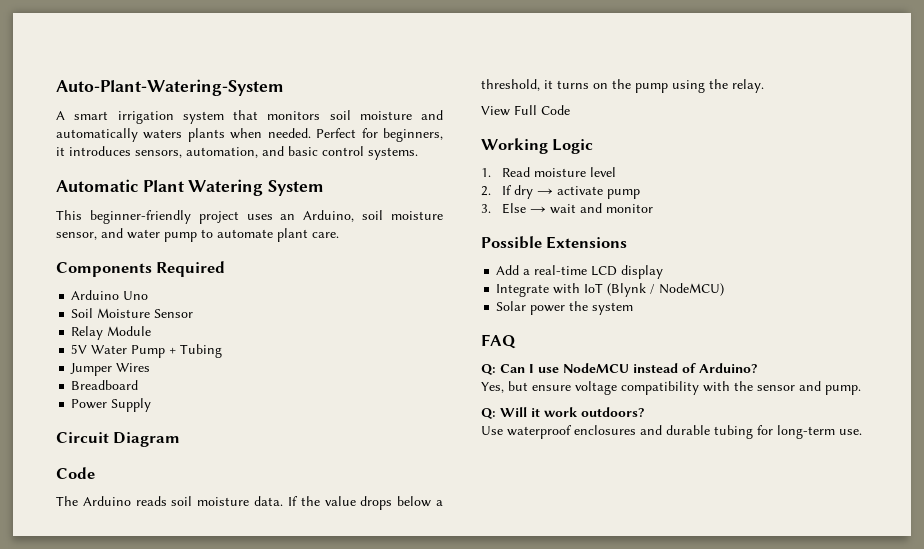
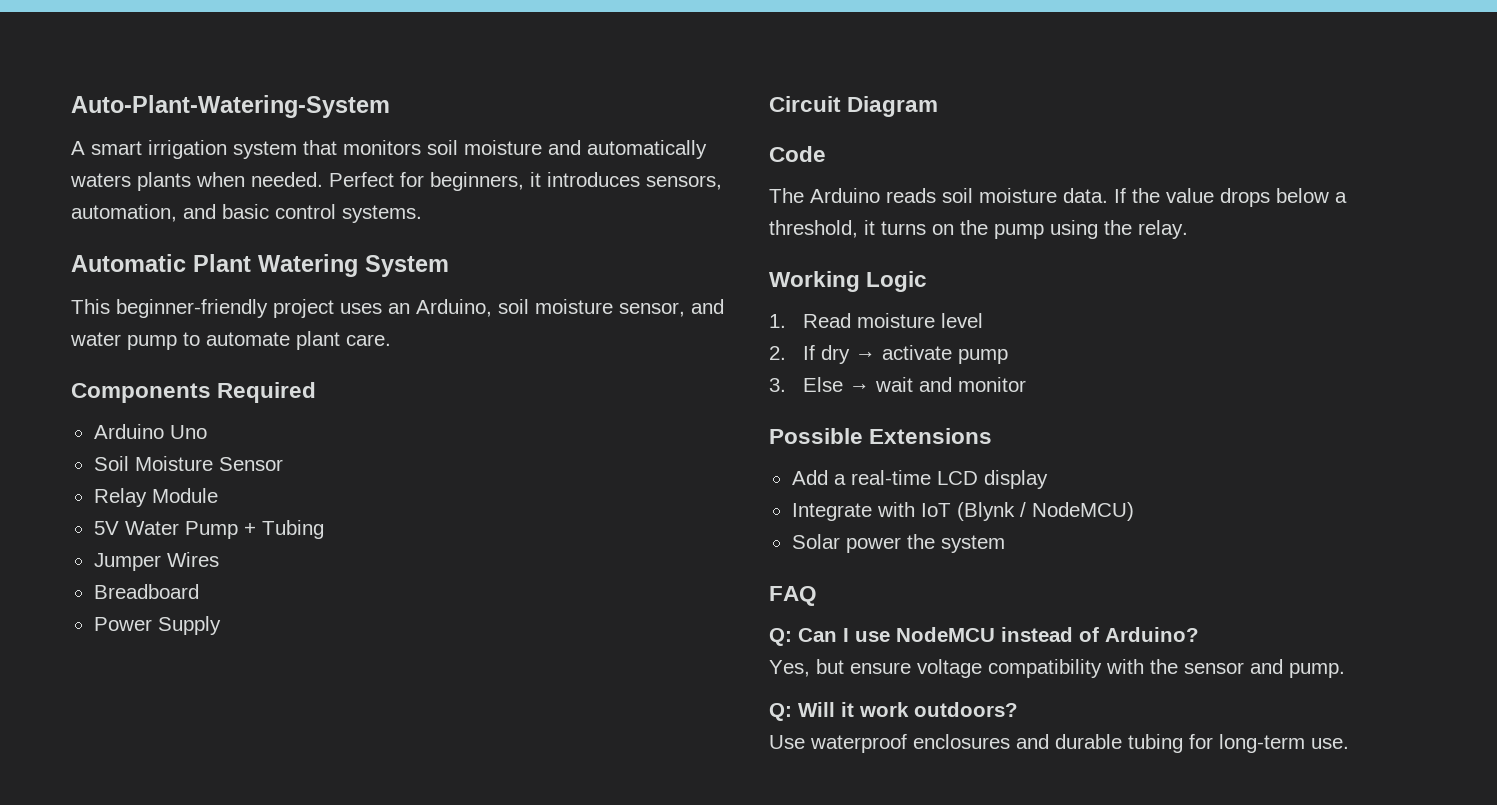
- View Full Code

